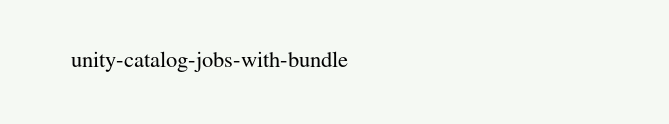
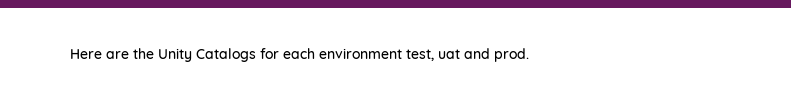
- unity-catalog-jobs-with-bundle
+ Here are the Unity Catalogs for each environment test, uat and prod.

